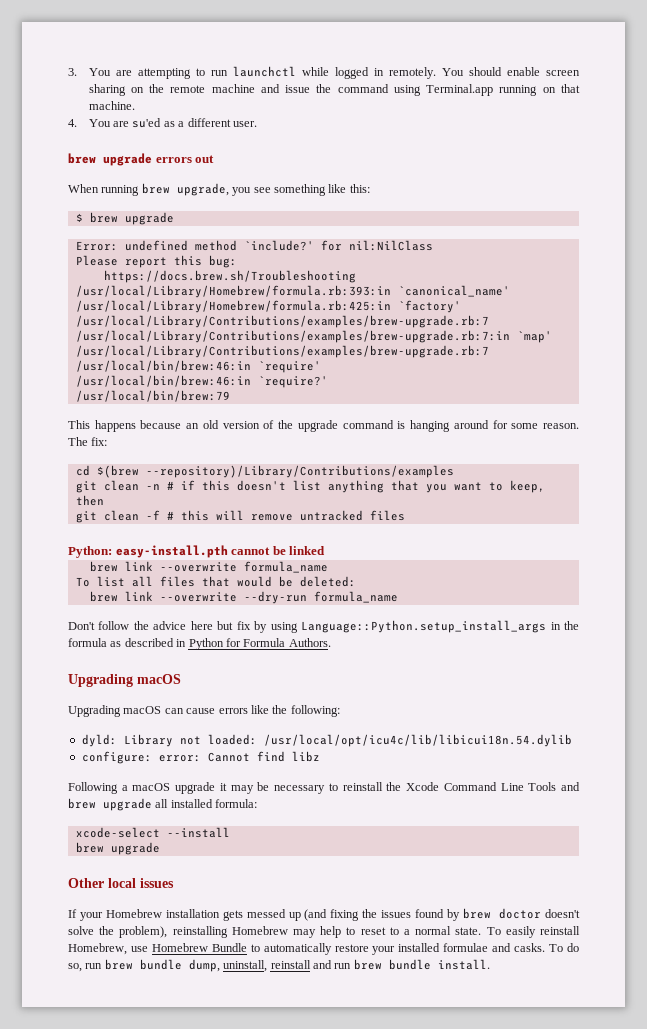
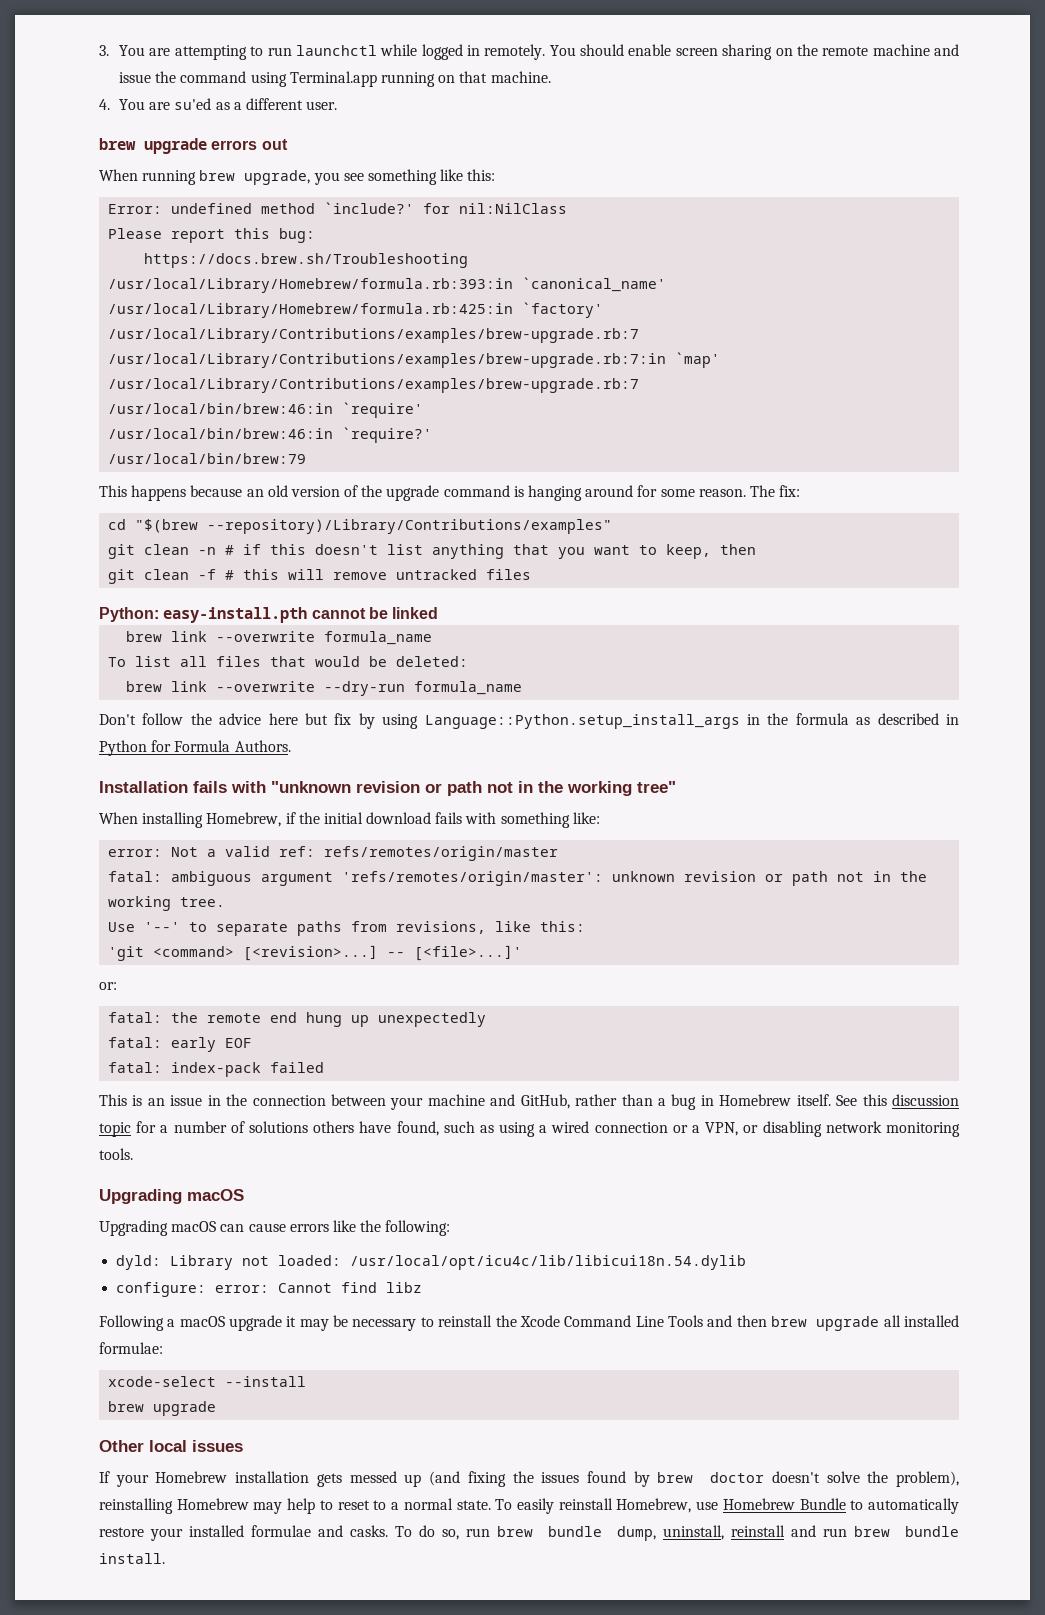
- $ brew upgrade
- cd $(brew --repository)/Library/Contributions/examples
+ cd "$(brew --repository)/Library/Contributions/examples"
+ Installation fails with "unknown revision or path not in the working tree"
+ When installing Homebrew, if the initial download fails with something like:
+ error: Not a valid ref: refs/remotes/origin/master
+ fatal: ambiguous argument 'refs/remotes/origin/master': unknown revision or path not in the working tree.
+ Use '--' to separate paths from revisions, like this:
+ 'git <command> [<revision>...] -- [<file>...]'
+ or:
+ fatal: the remote end hung up unexpectedly
+ fatal: early EOF
+ fatal: index-pack failed
+ This is an issue in the connection between your machine and GitHub, rather than a bug in Homebrew itself. See this discussion topic for a number of solutions others have found, such as using a wired connection or a VPN, or disabling network monitoring tools.
- Following a macOS upgrade it may be necessary to reinstall the Xcode Command Line Tools and brew upgrade all installed formula:
+ Following a macOS upgrade it may be necessary to reinstall the Xcode Command Line Tools and then brew upgrade all installed formulae:

